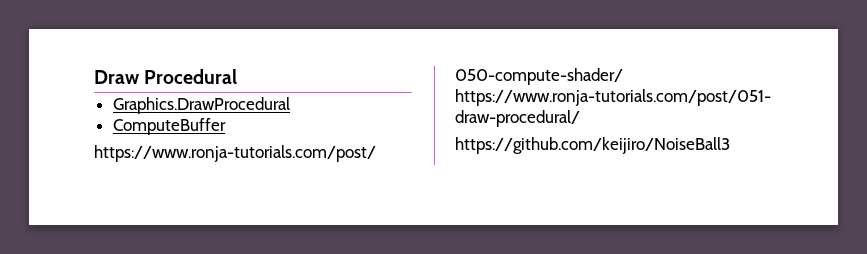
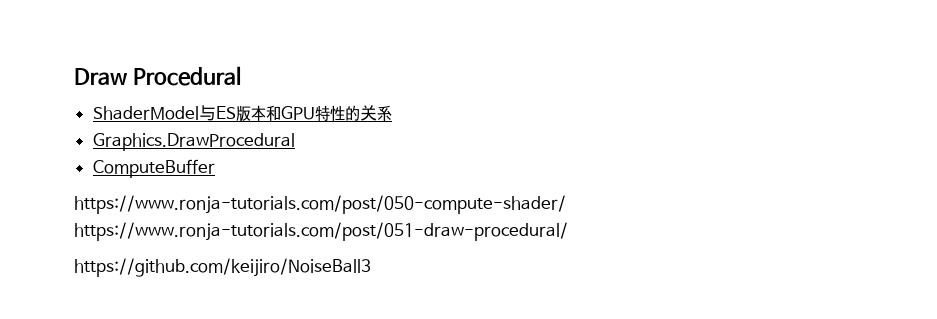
+ ShaderModel与ES版本和GPU特性的关系

